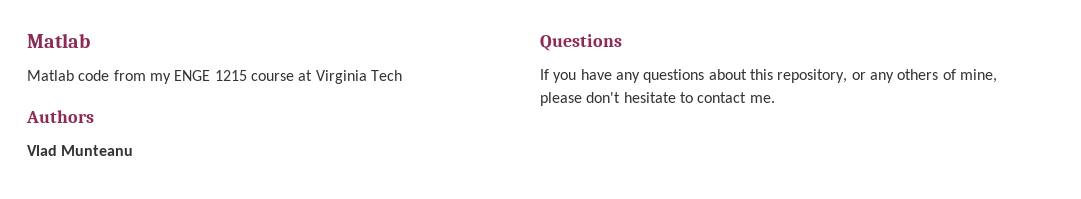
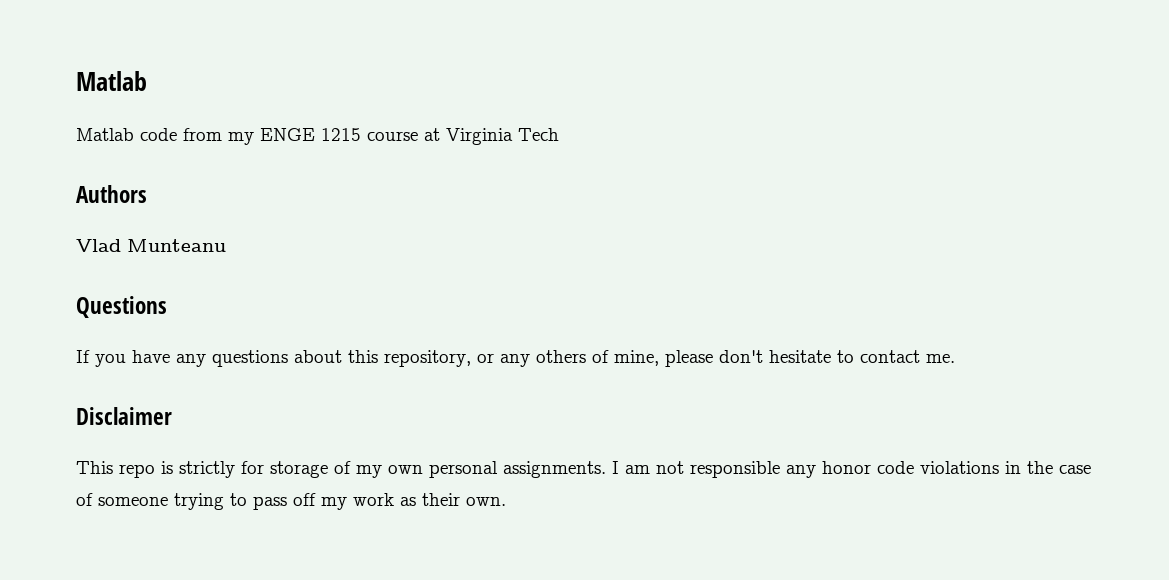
+ Disclaimer
+ This repo is strictly for storage of my own personal assignments. I am not responsible any honor code violations in the case of someone trying to pass off my work as their own.

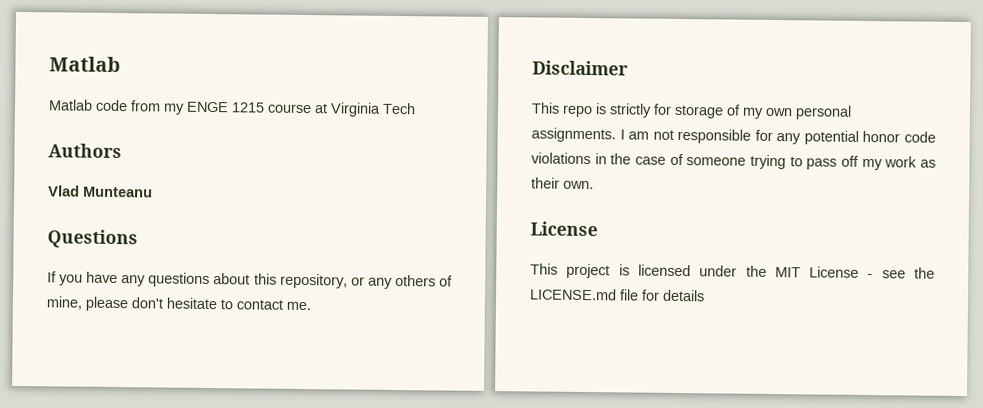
- I am not responsible any honor code violations in the case of someone trying to pass off my work as their own.
+ I am not responsible for any potential honor code violations in the case of someone trying to pass off my work as their own.
+ License
+ This project is licensed under the MIT License - see the LICENSE.md file for details

